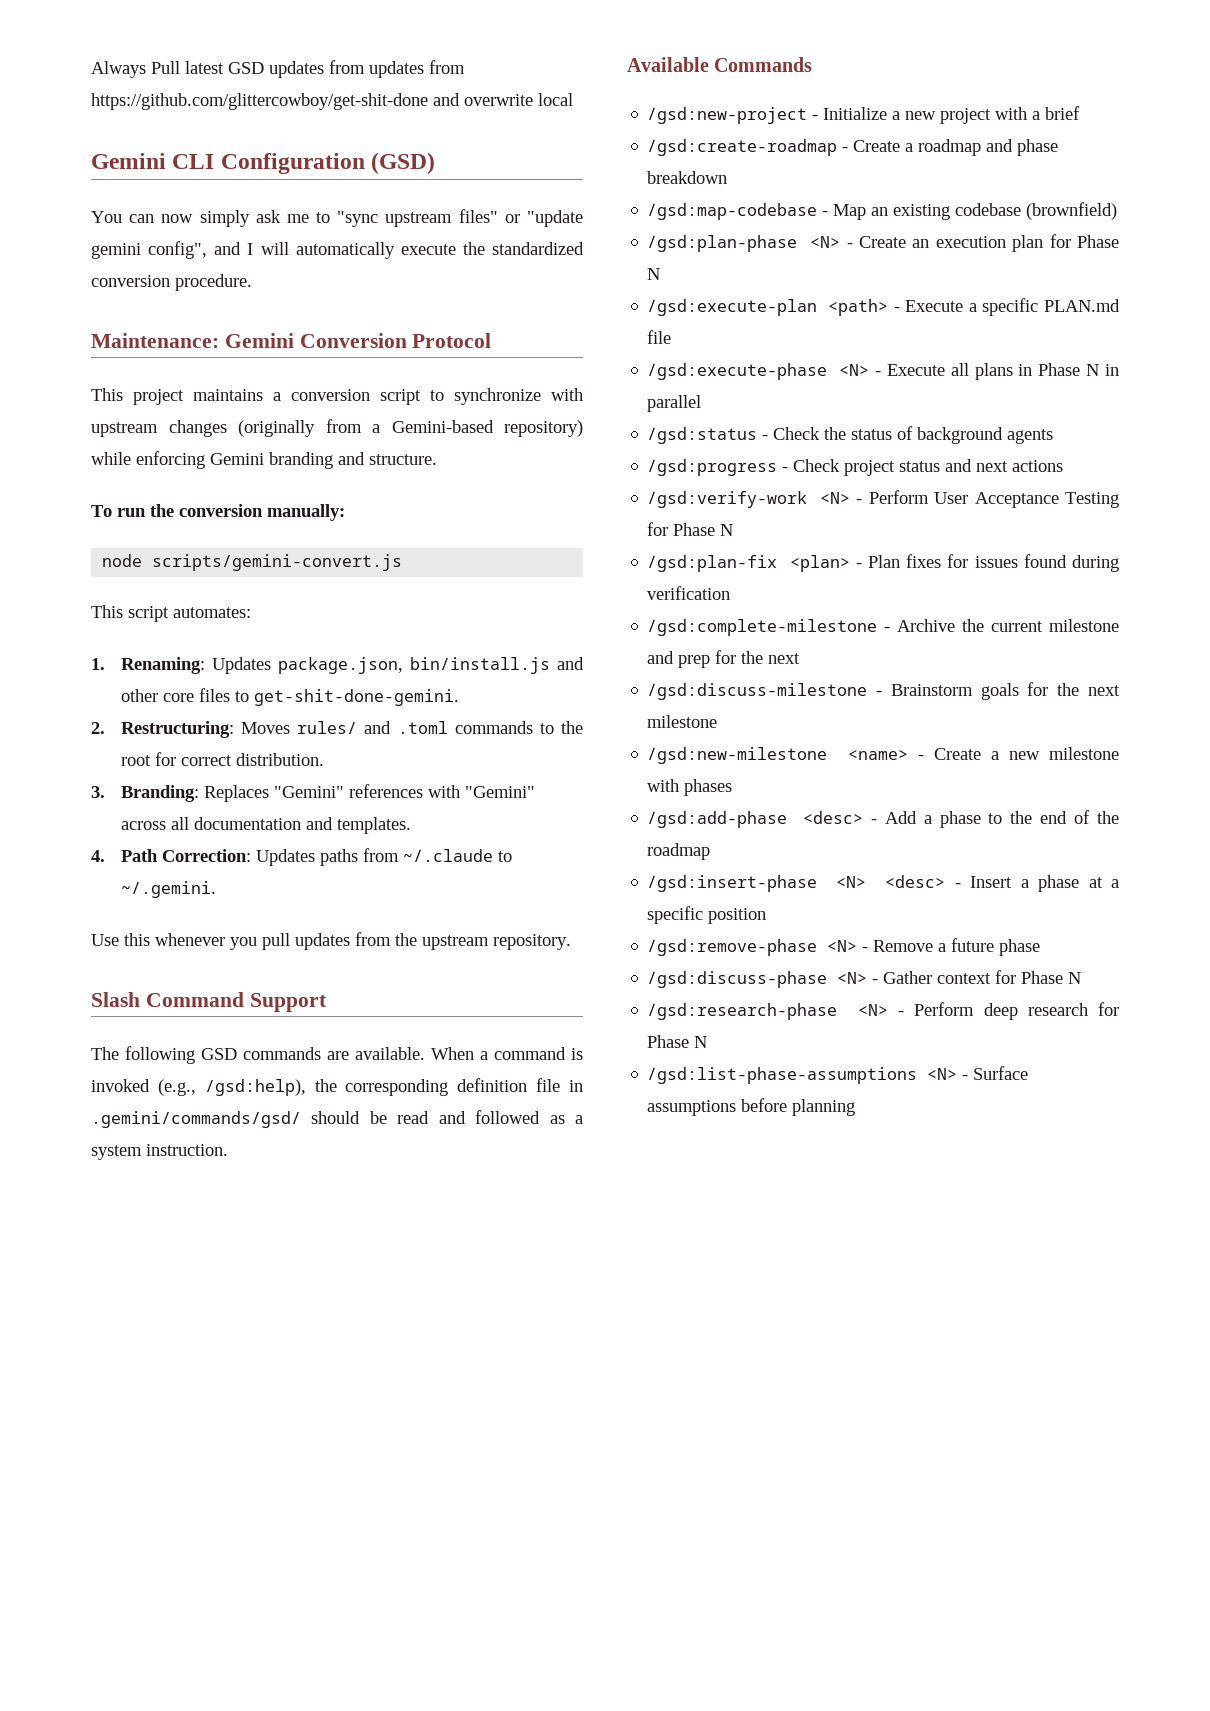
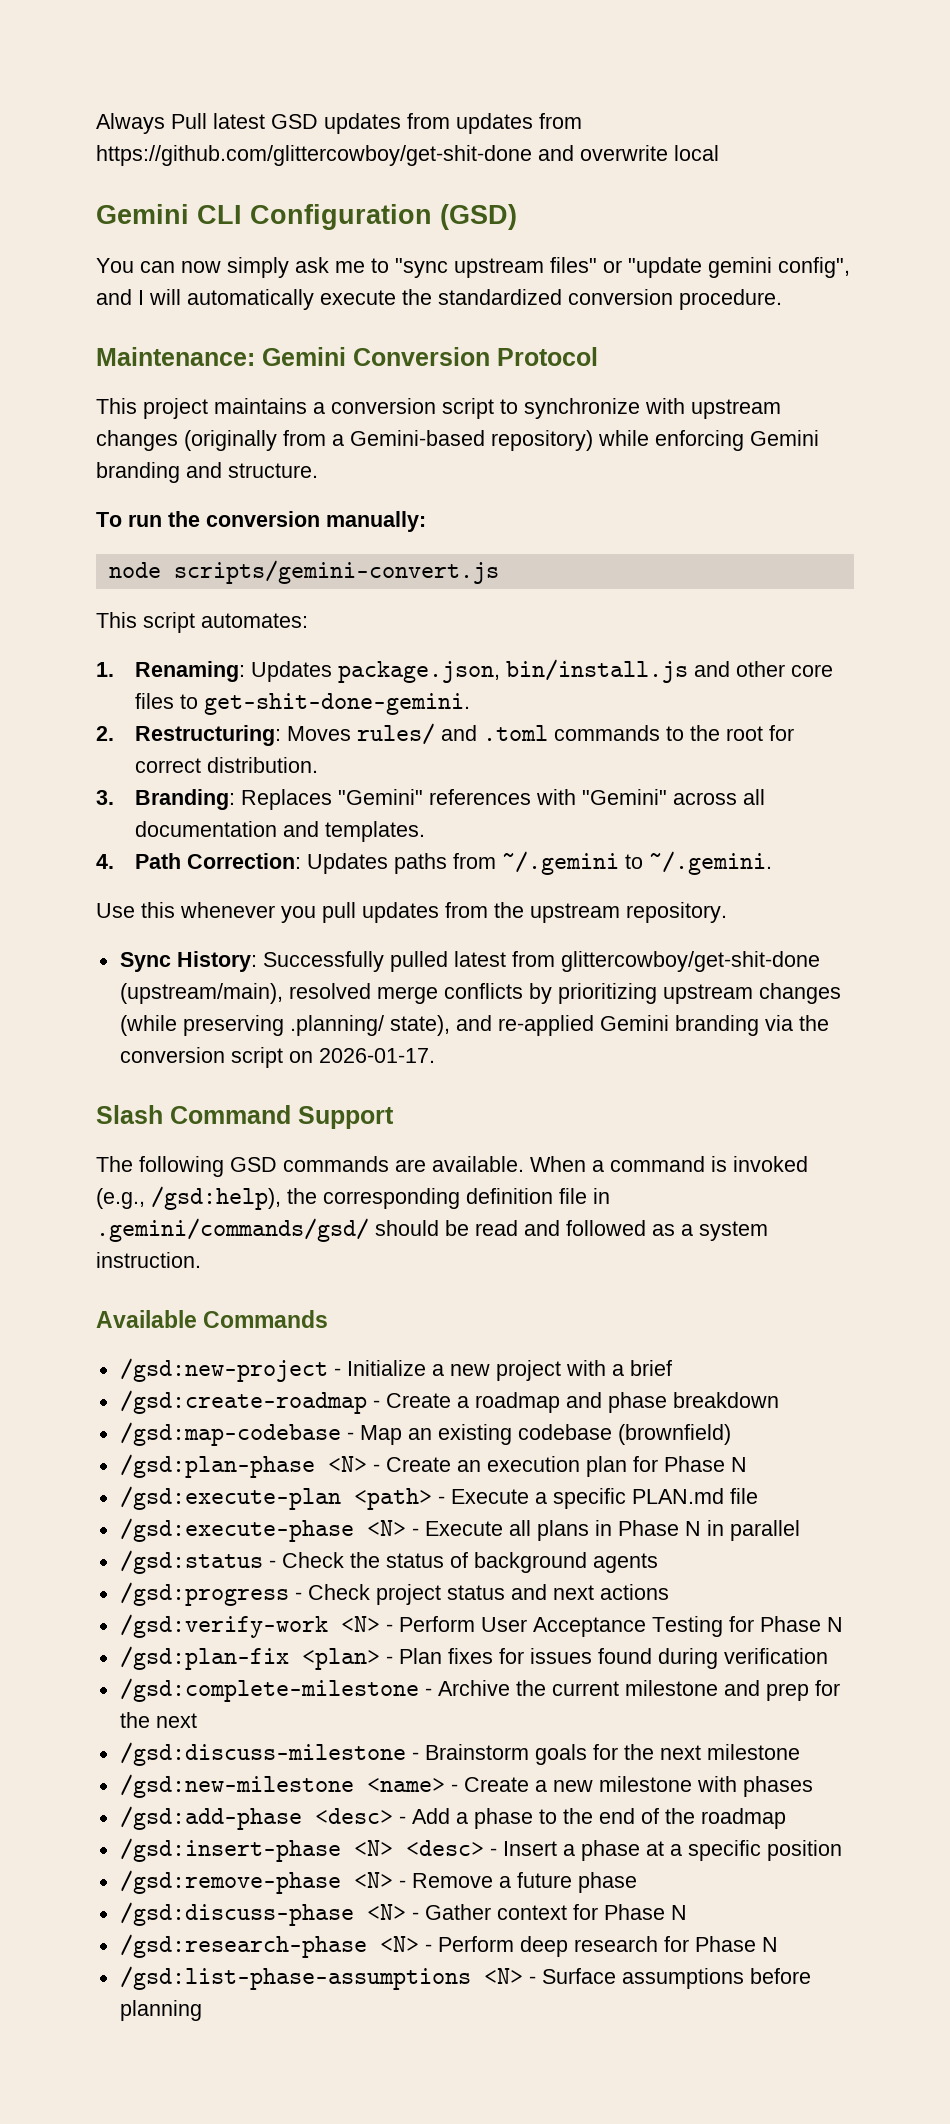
- 4. Path Correction: Updates paths from ~/.claude to ~/.gemini.
+ 4. Path Correction: Updates paths from ~/.gemini to ~/.gemini.
+ Sync History: Successfully pulled latest from glittercowboy/get-shit-done (upstream/main), resolved merge conflicts by prioritizing upstream changes (while preserving .planning/ state), and re-applied Gemini branding via the conversion script on 2026-01-17.

